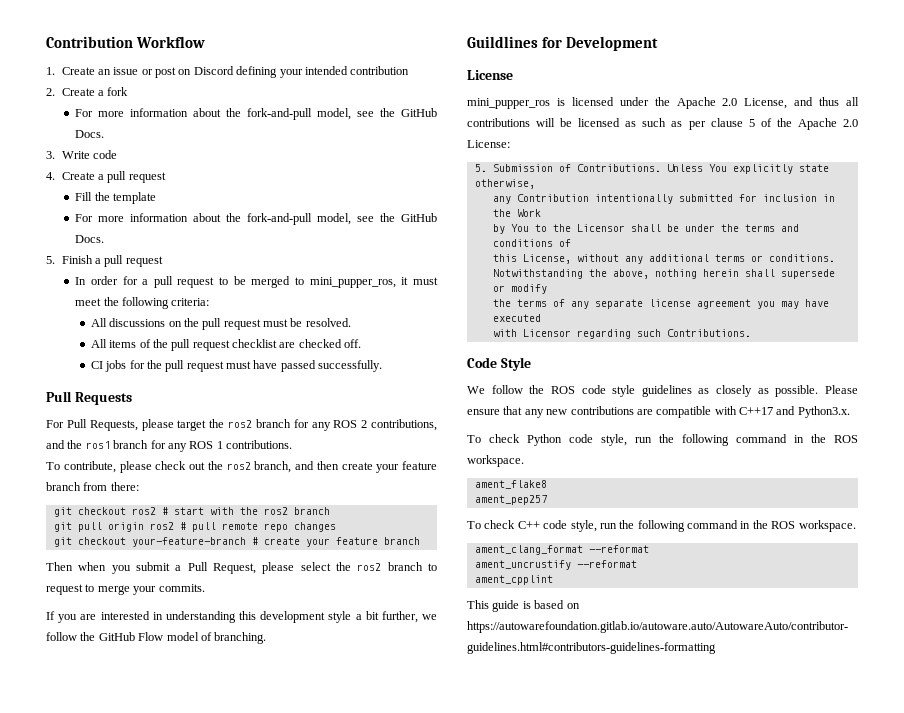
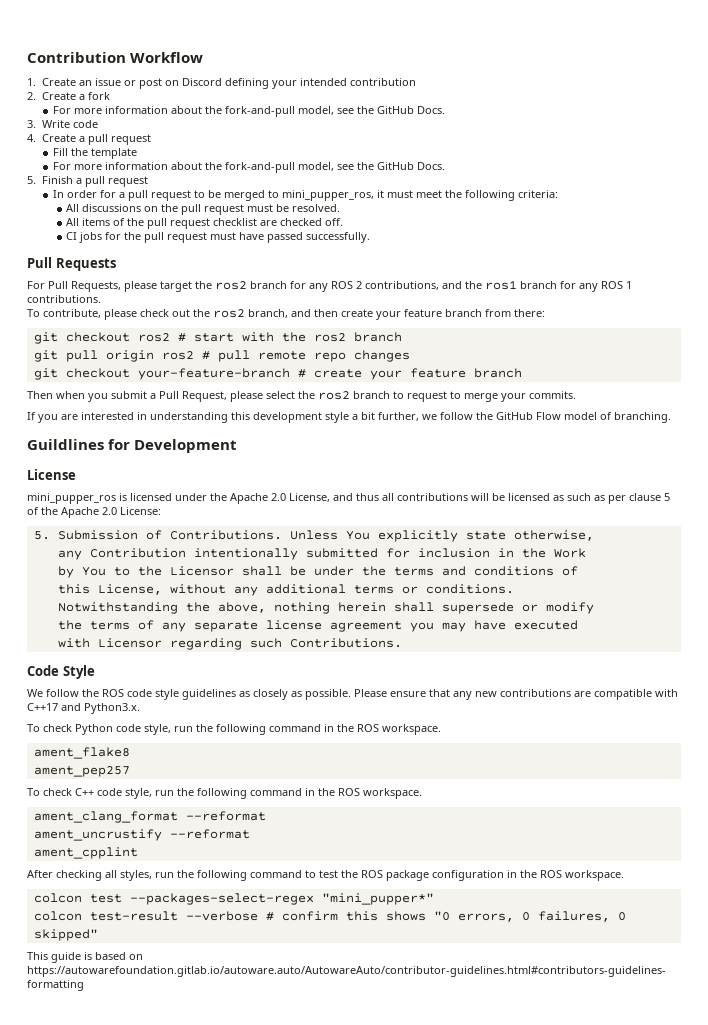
+ After checking all styles, run the following command to test the ROS package configuration in the ROS workspace.
+ colcon test --packages-select-regex "mini_pupper*"
+ colcon test-result --verbose # confirm this shows "0 errors, 0 failures, 0 skipped"

